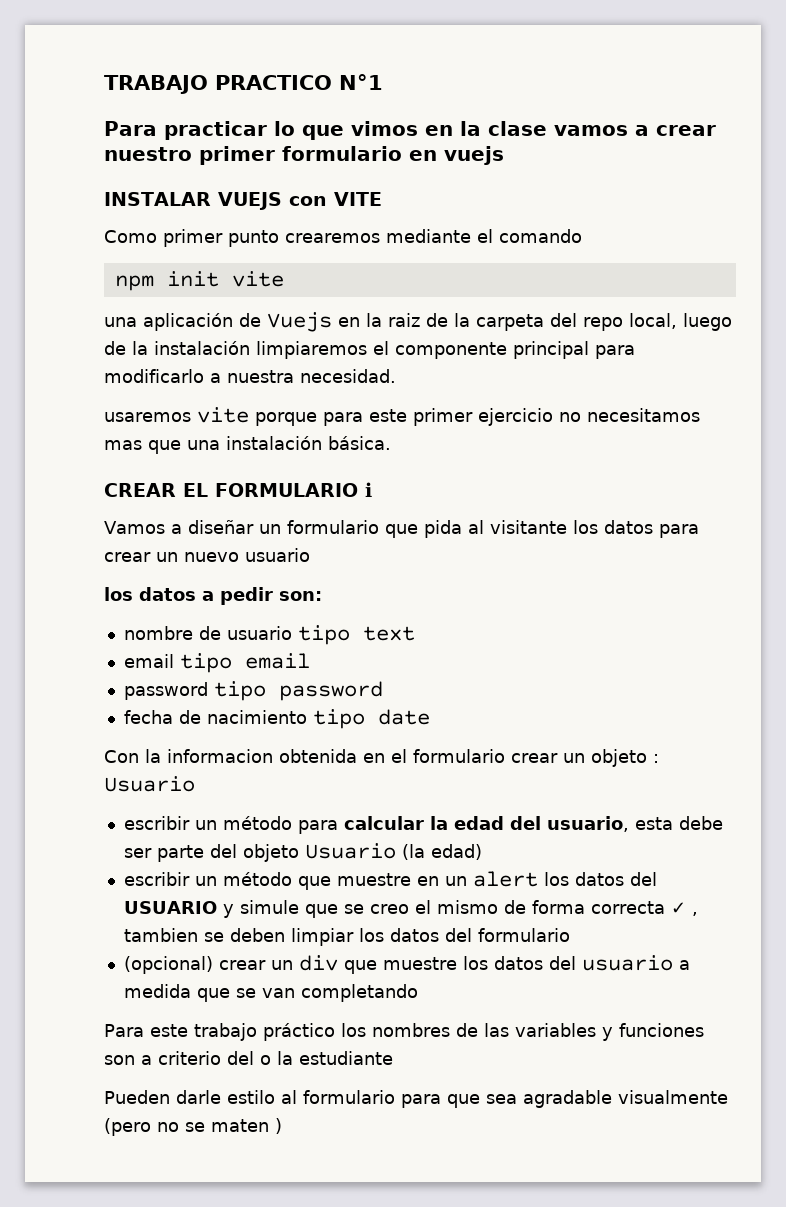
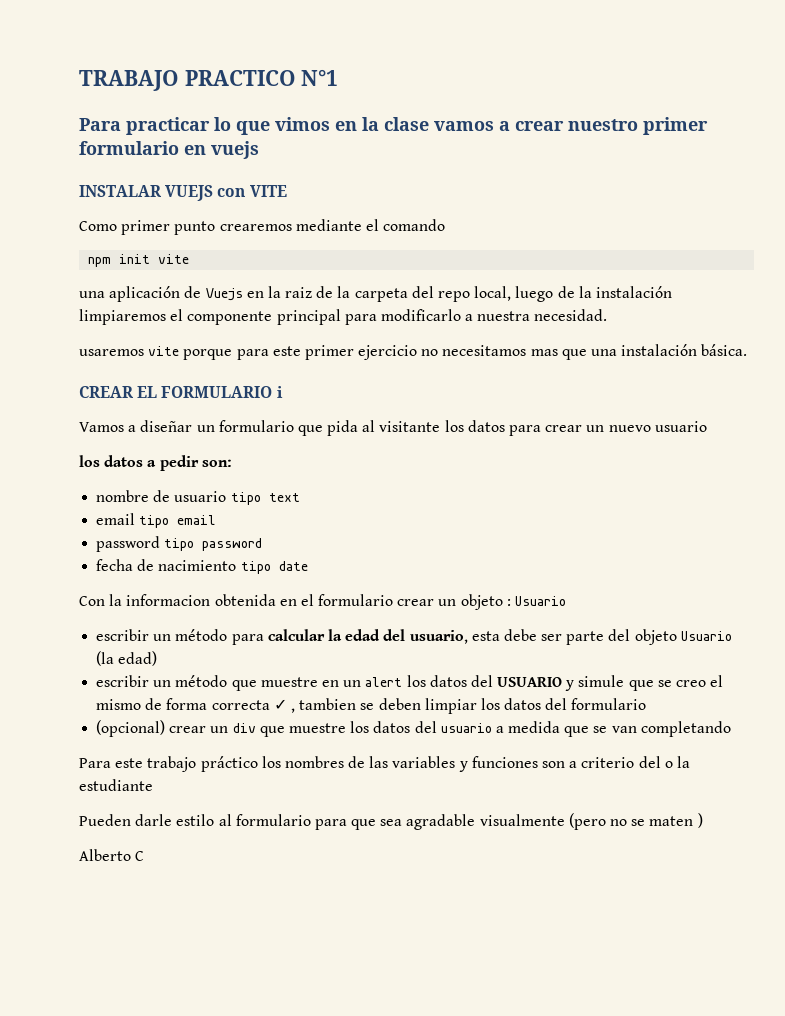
+ Alberto C

